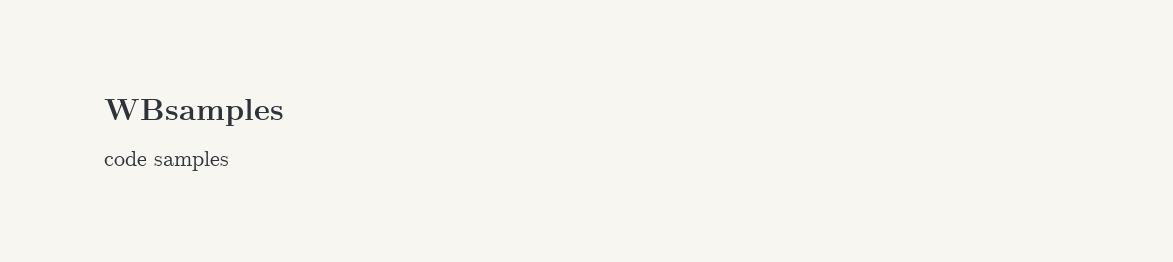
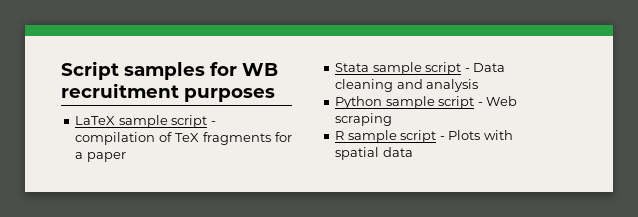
- WBsamples
- code samples
+ Script samples for WB recruitment purposes
+ LaTeX sample script - compilation of TeX fragments for a paper
+ Stata sample script - Data cleaning and analysis
+ Python sample script - Web scraping
+ R sample script - Plots with spatial data

